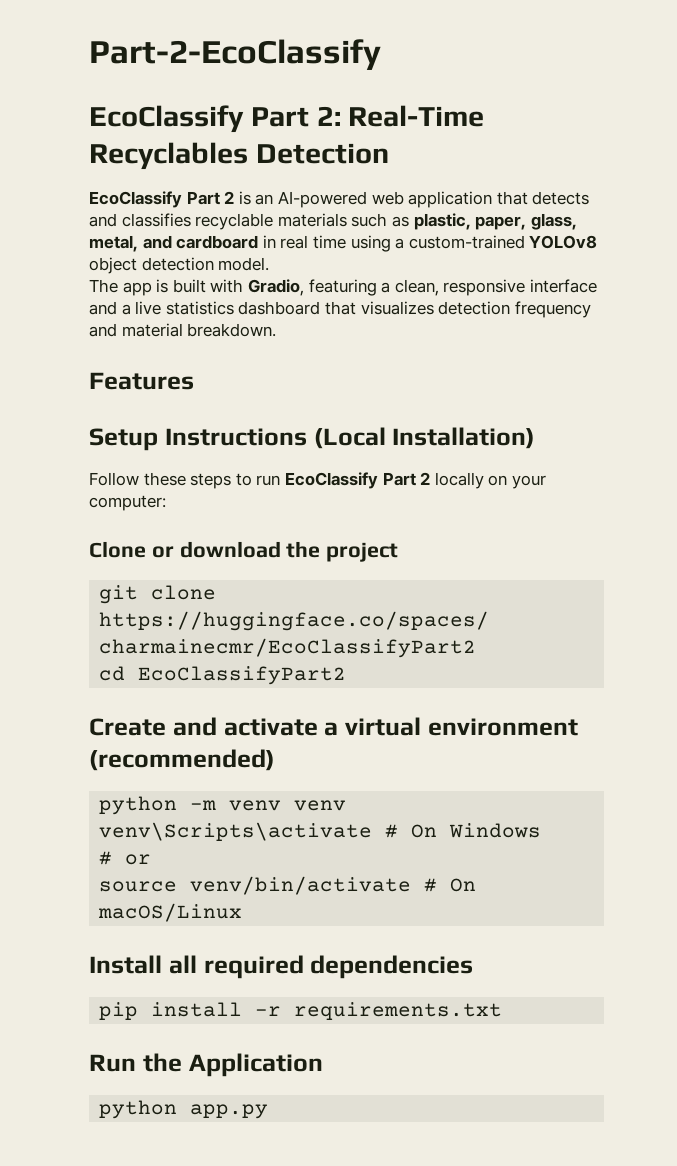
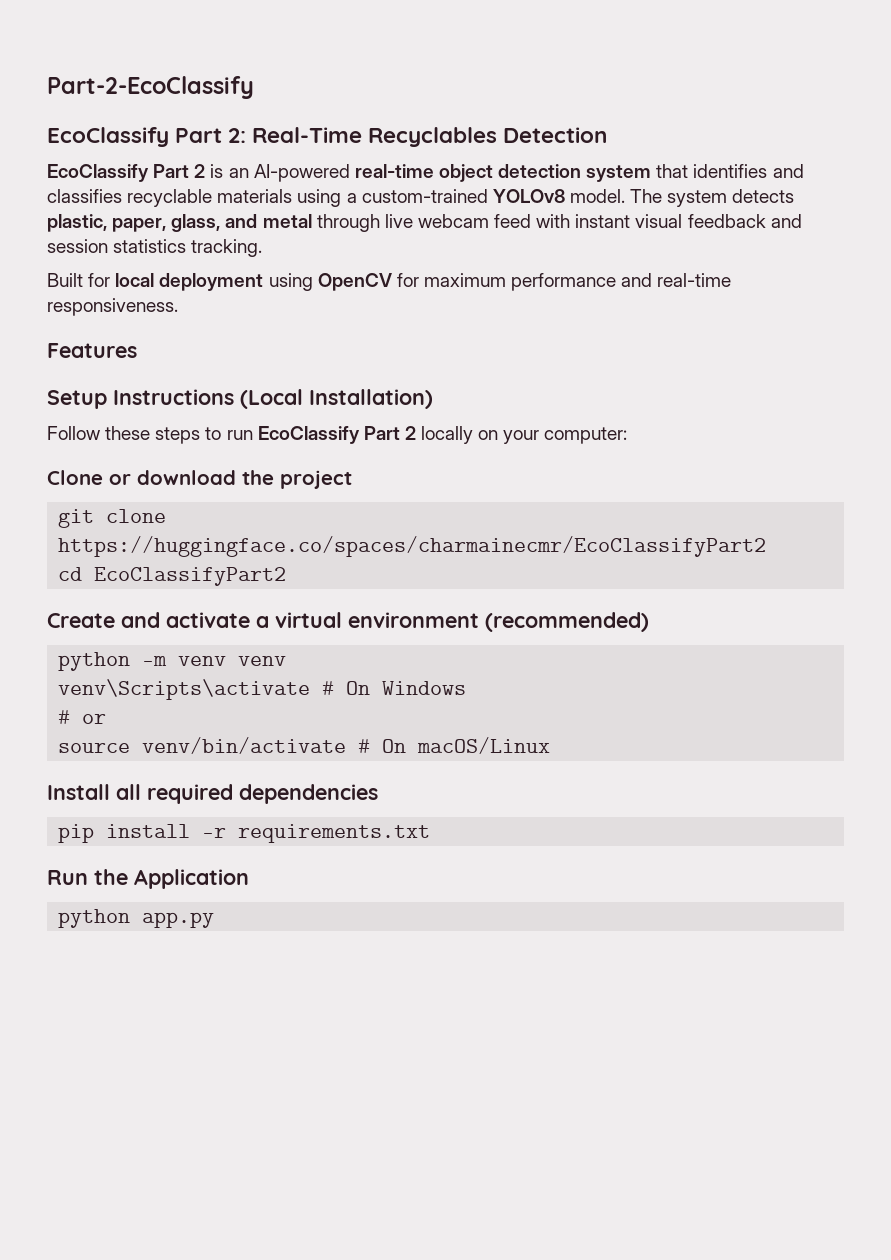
- EcoClassify Part 2 is an AI-powered web application that detects and classifies recyclable materials such as plastic, paper, glass, metal, and cardboard in real time using a custom-trained YOLOv8 object detection model.
- The app is built with Gradio, featuring a clean, responsive interface and a live statistics dashboard that visualizes detection frequency and material breakdown.
+ EcoClassify Part 2 is an AI-powered real-time object detection system that identifies and classifies recyclable materials using a custom-trained YOLOv8 model. The system detects plastic, paper, glass, and metal through live webcam feed with instant visual feedback and session statistics tracking.
+ Built for local deployment using OpenCV for maximum performance and real-time responsiveness.

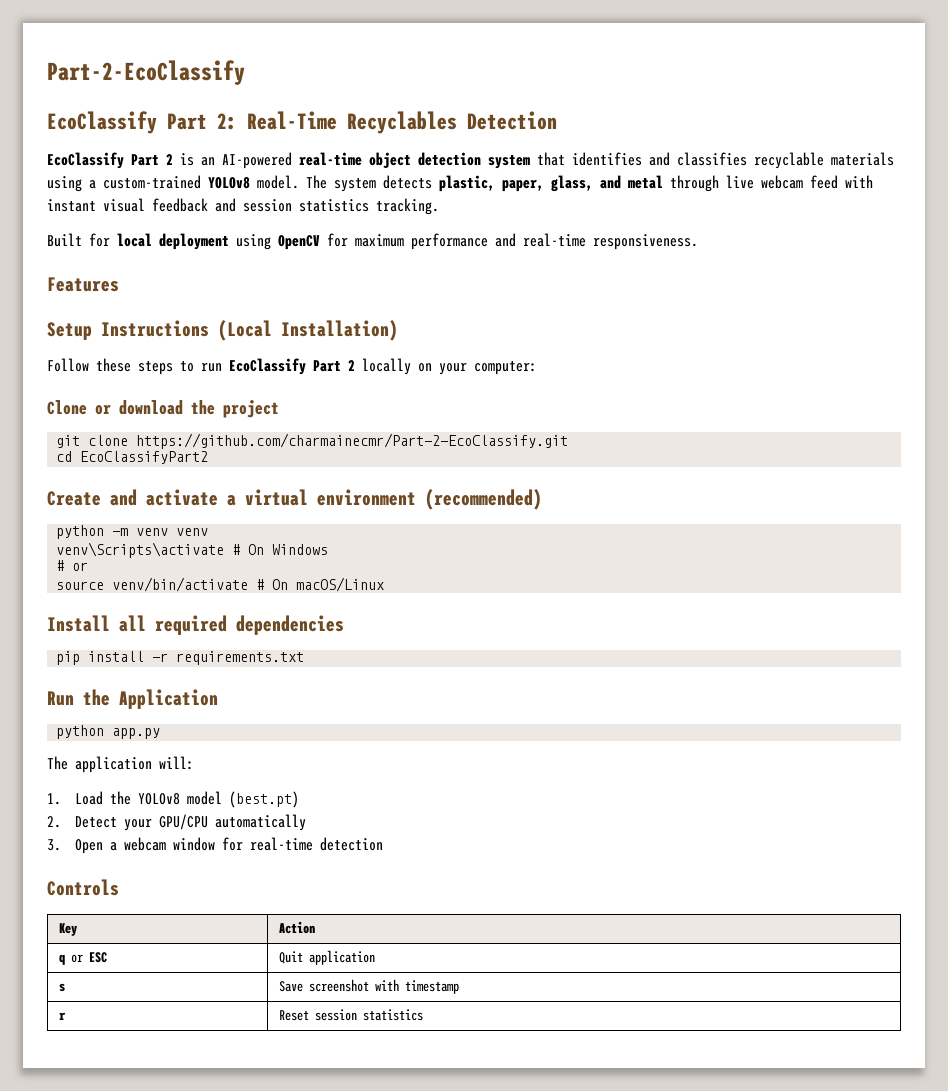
- git clone https://huggingface.co/spaces/charmainecmr/EcoClassifyPart2
+ git clone https://github.com/charmainecmr/Part-2-EcoClassify.git
+ The application will:
+ 1. Load the YOLOv8 model (best.pt)
+ 2. Detect your GPU/CPU automatically
+ 3. Open a webcam window for real-time detection
+ Controls
+ Key | Action
+ q or ESC | Quit application
+ s | Save screenshot with timestamp
+ r | Reset session statistics

